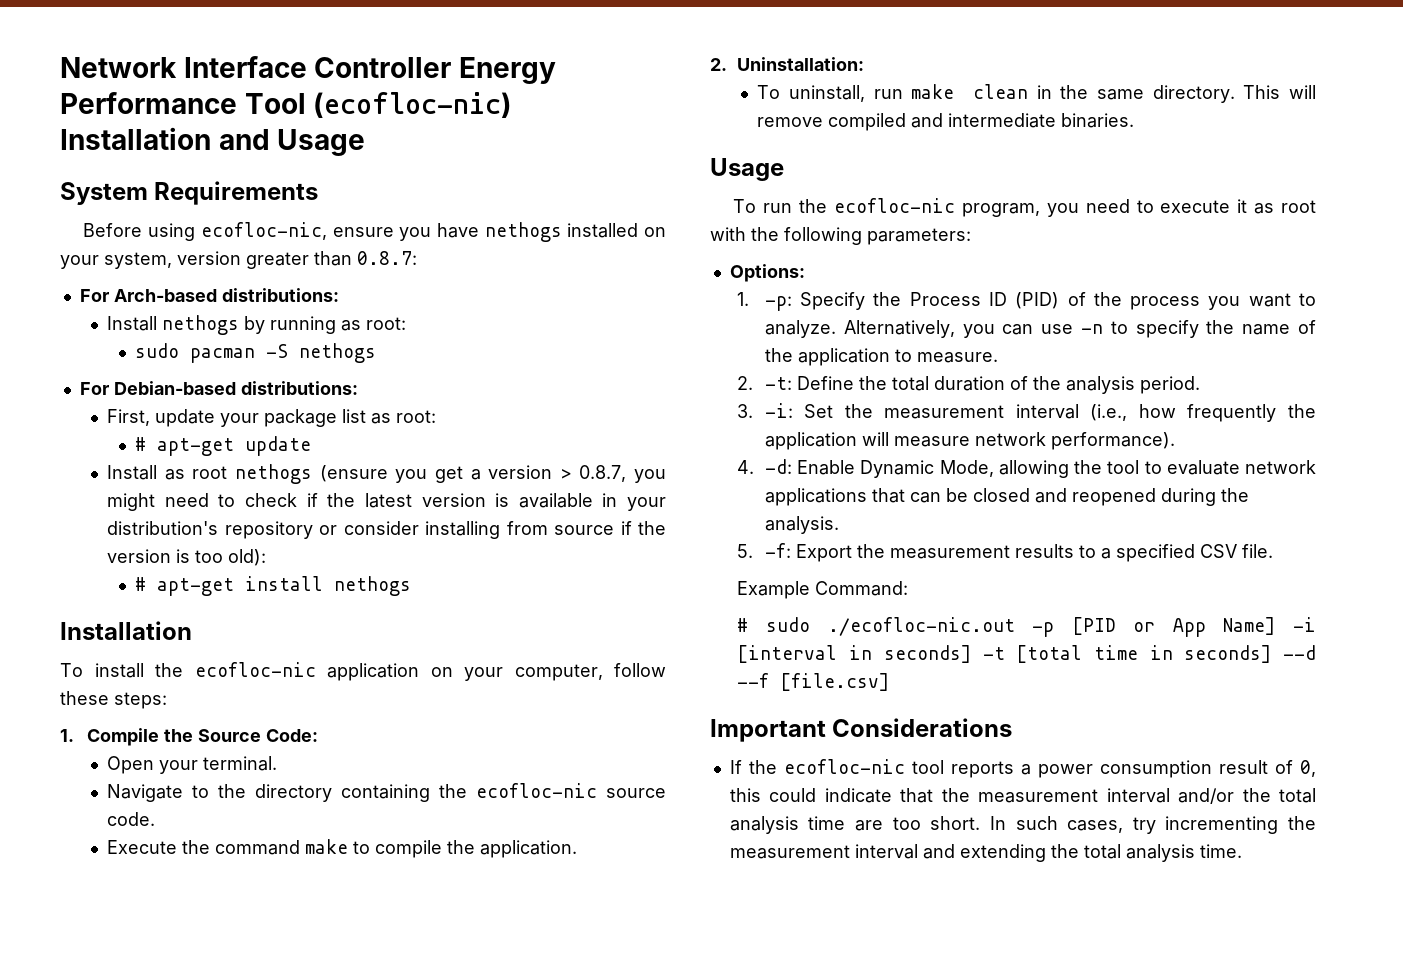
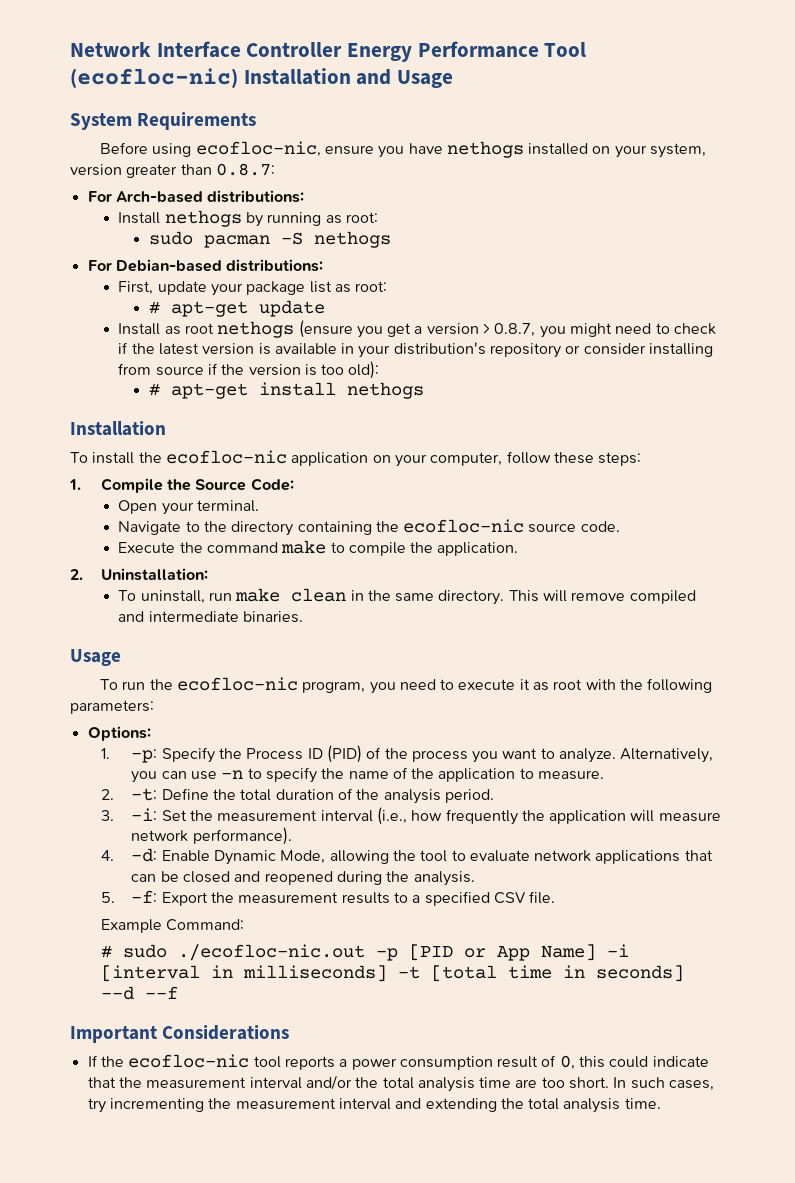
- # sudo ./ecofloc-nic.out -p [PID or App Name] -i [interval in seconds] -t [total time in seconds] --d --f [file.csv]
+ # sudo ./ecofloc-nic.out -p [PID or App Name] -i [interval in milliseconds] -t [total time in seconds] --d --f

